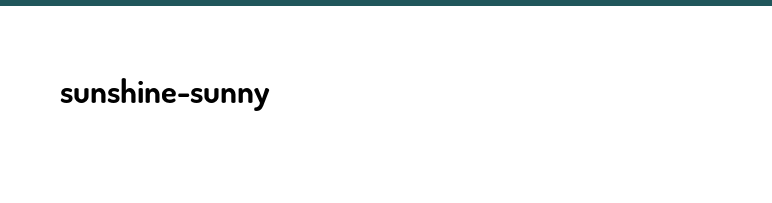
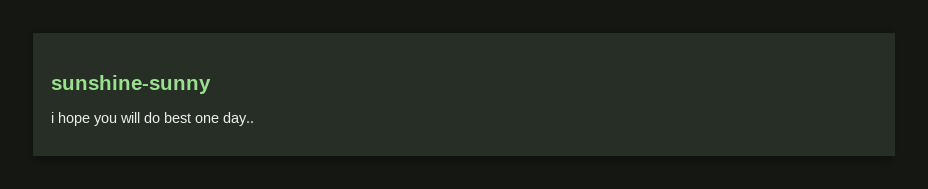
+ i hope you will do best one day..

